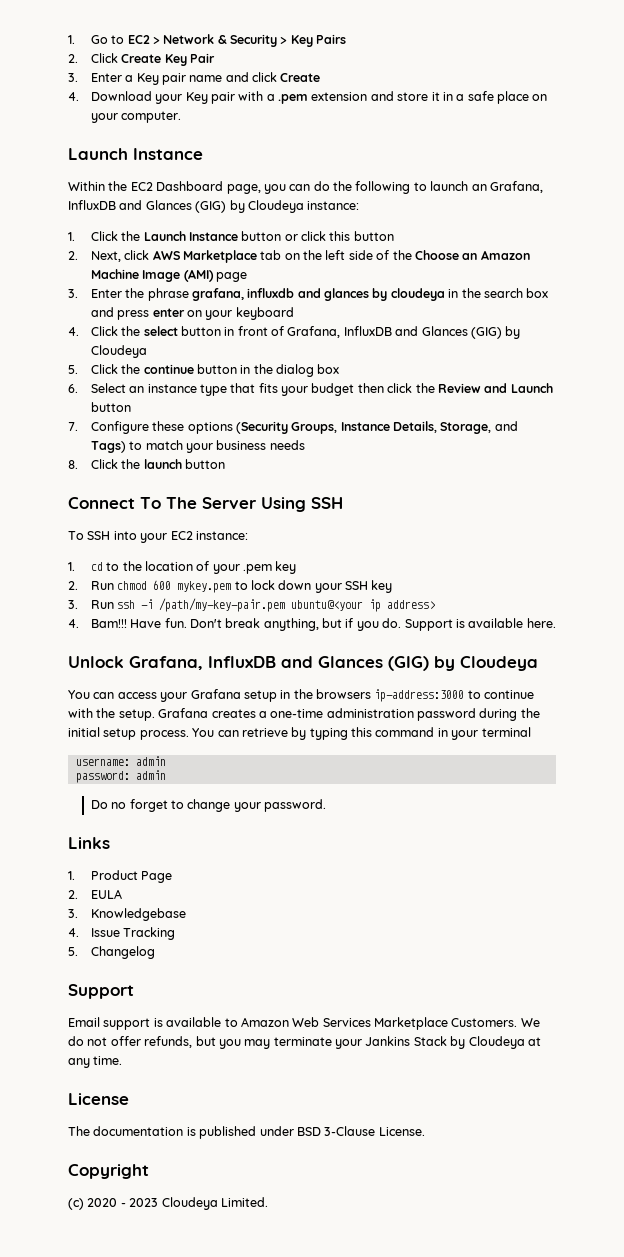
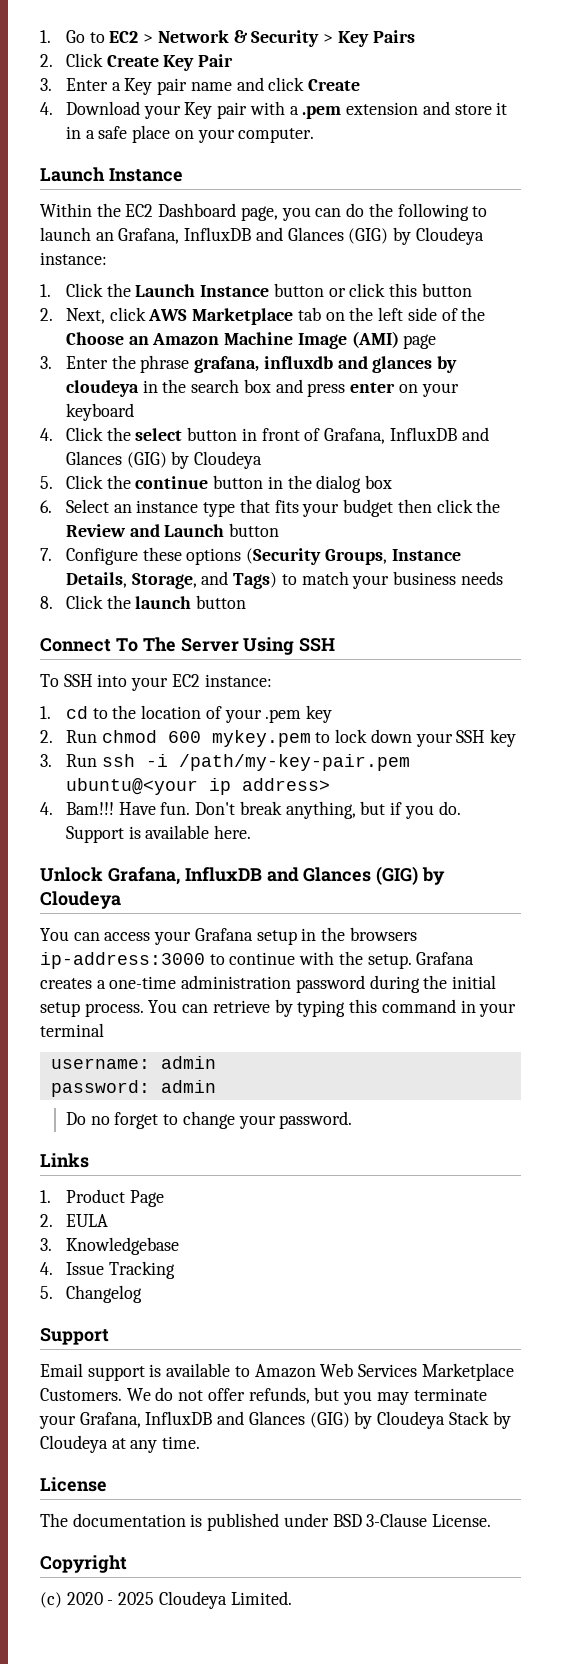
- We do not offer refunds, but you may terminate your Jankins Stack by Cloudeya at any time.
+ We do not offer refunds, but you may terminate your Grafana, InfluxDB and Glances (GIG) by Cloudeya Stack by Cloudeya at any time.
- (c) 2020 - 2023 Cloudeya Limited.
+ (c) 2020 - 2025 Cloudeya Limited.

